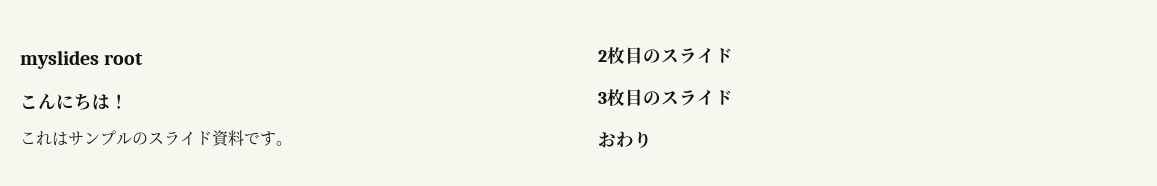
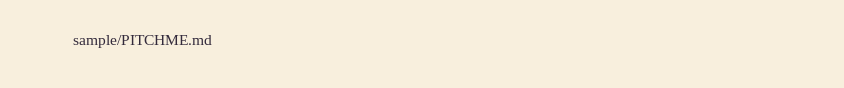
- myslides root
- こんにちは！
- これはサンプルのスライド資料です。
- 2枚目のスライド
- 3枚目のスライド
- おわり
+ sample/PITCHME.md

